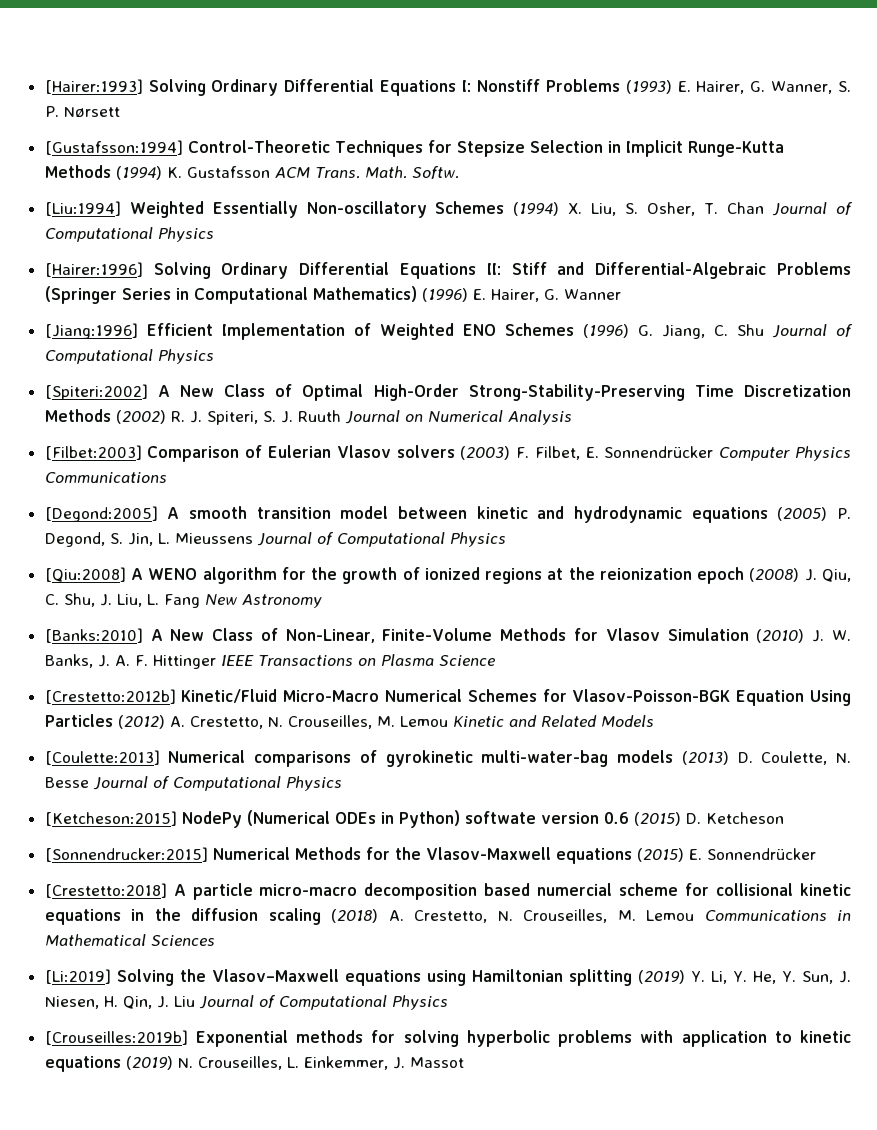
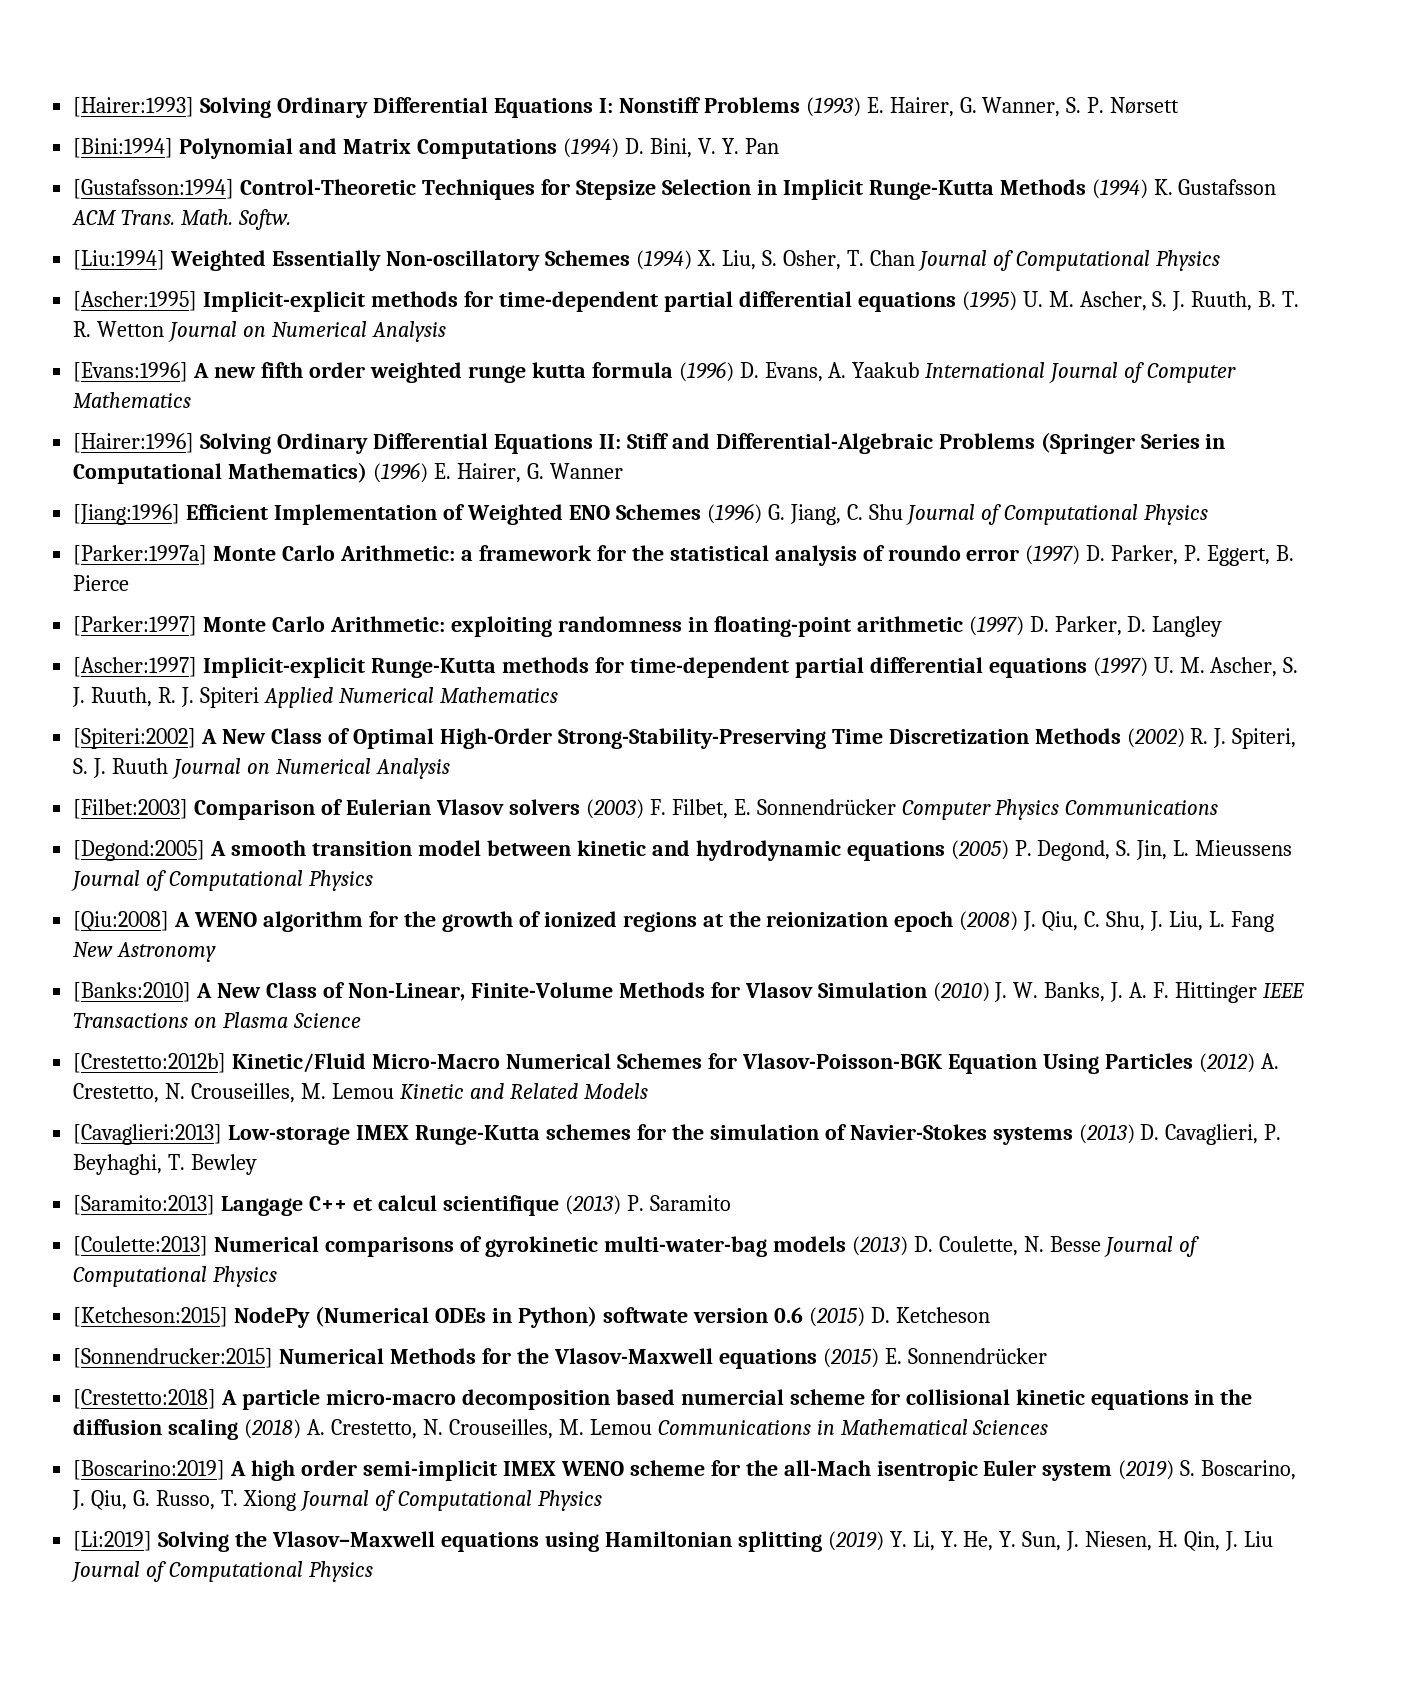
+ [Bini:1994] Polynomial and Matrix Computations (1994) D. Bini, V. Y. Pan
+ [Ascher:1995] Implicit-explicit methods for time-dependent partial differential equations (1995) U. M. Ascher, S. J. Ruuth, B. T. R. Wetton Journal on Numerical Analysis
+ [Evans:1996] A new fifth order weighted runge kutta formula (1996) D. Evans, A. Yaakub International Journal of Computer Mathematics
+ [Parker:1997a] Monte Carlo Arithmetic: a framework for the statistical analysis of roundo error (1997) D. Parker, P. Eggert, B. Pierce
+ [Parker:1997] Monte Carlo Arithmetic: exploiting randomness in floating-point arithmetic (1997) D. Parker, D. Langley
+ [Ascher:1997] Implicit-explicit Runge-Kutta methods for time-dependent partial differential equations (1997) U. M. Ascher, S. J. Ruuth, R. J. Spiteri Applied Numerical Mathematics
+ [Cavaglieri:2013] Low-storage IMEX Runge-Kutta schemes for the simulation of Navier-Stokes systems (2013) D. Cavaglieri, P. Beyhaghi, T. Bewley
+ [Saramito:2013] Langage C++ et calcul scientifique (2013) P. Saramito
+ [Boscarino:2019] A high order semi-implicit IMEX WENO scheme for the all-Mach isentropic Euler system (2019) S. Boscarino, J. Qiu, G. Russo, T. Xiong Journal of Computational Physics
- [Crouseilles:2019b] Exponential methods for solving hyperbolic problems with application to kinetic equations (2019) N. Crouseilles, L. Einkemmer, J. Massot

